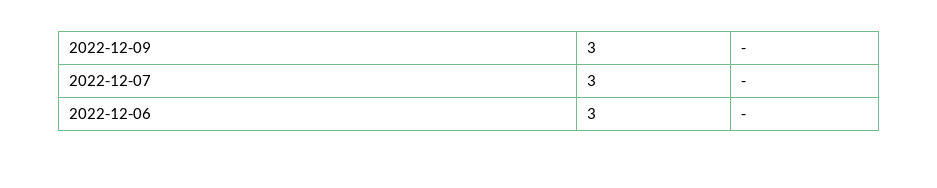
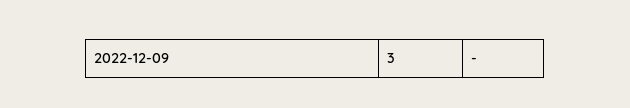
- 2022-12-07 | 3 | -
- 2022-12-06 | 3 | -

